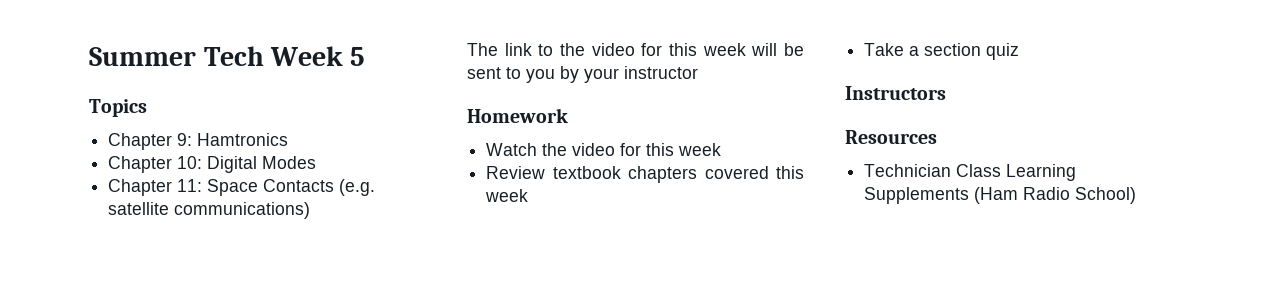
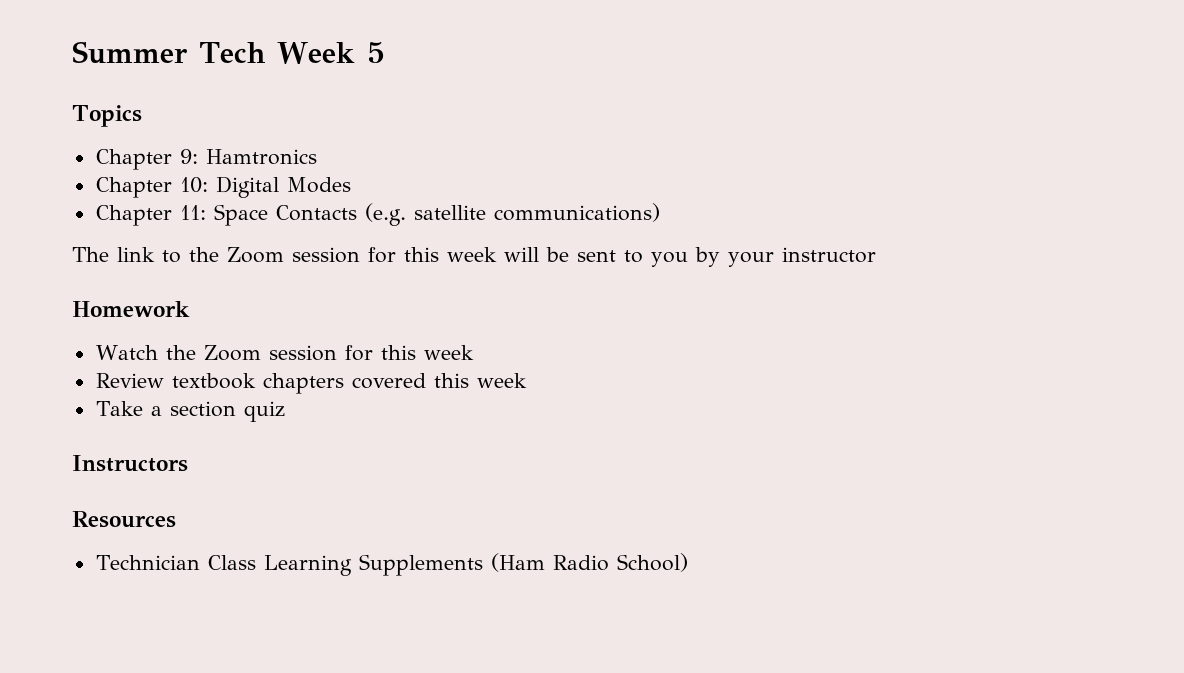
- The link to the video for this week will be sent to you by your instructor
+ The link to the Zoom session for this week will be sent to you by your instructor
- Watch the video for this week
+ Watch the Zoom session for this week

